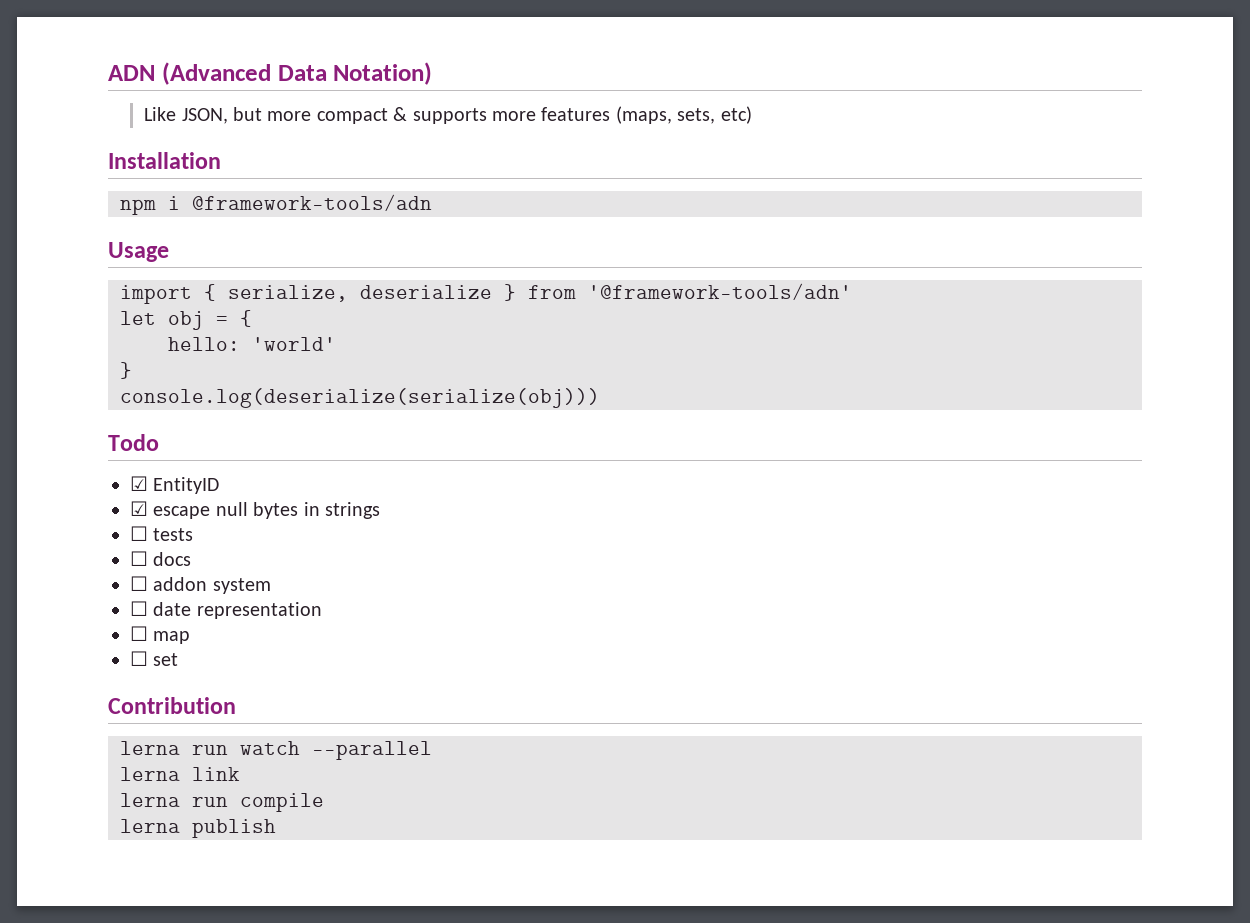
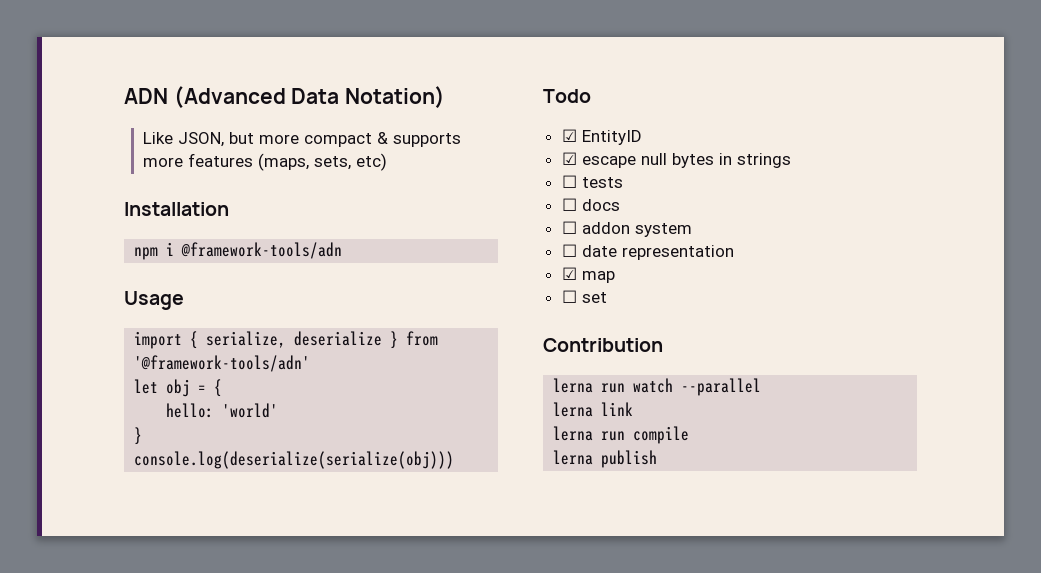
- ☐ map
+ ☑ map

